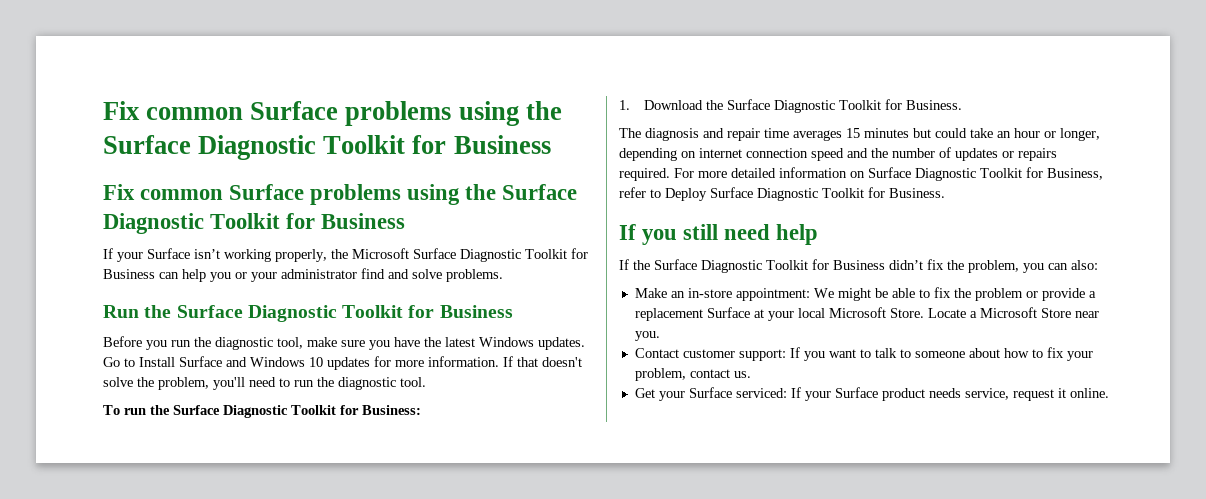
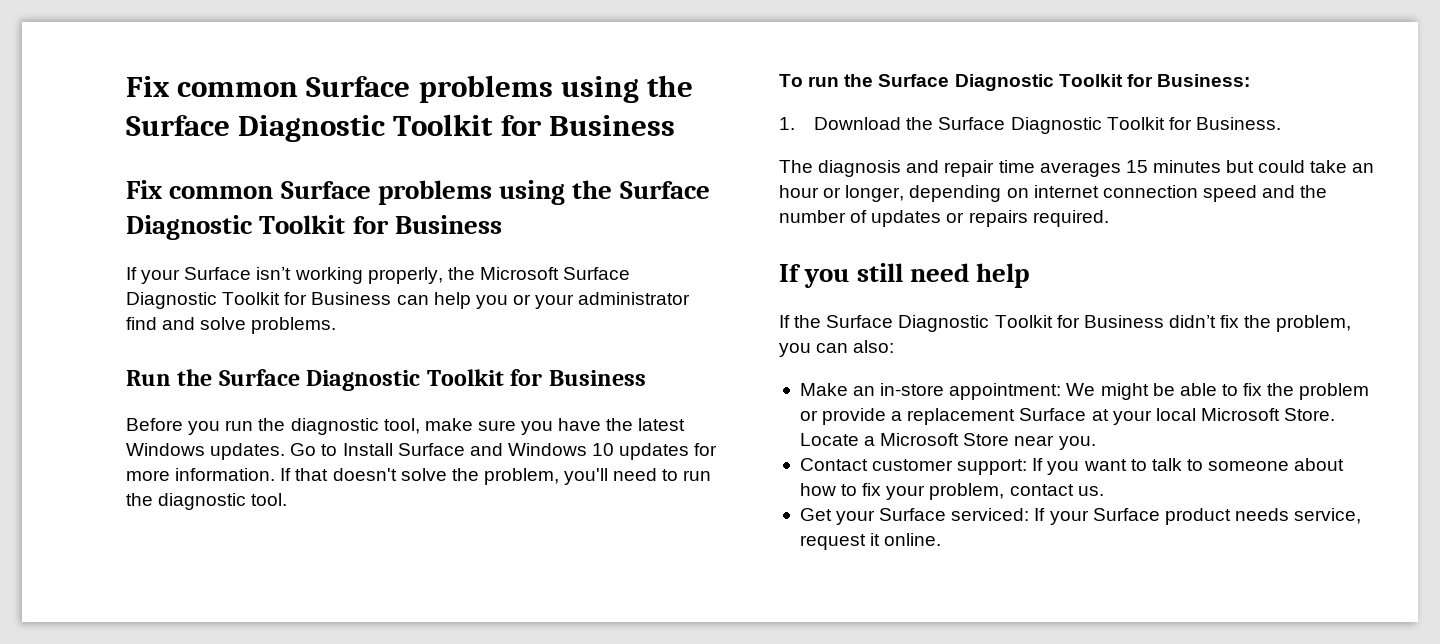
- For more detailed information on Surface Diagnostic Toolkit for Business, refer to Deploy Surface Diagnostic Toolkit for Business.

